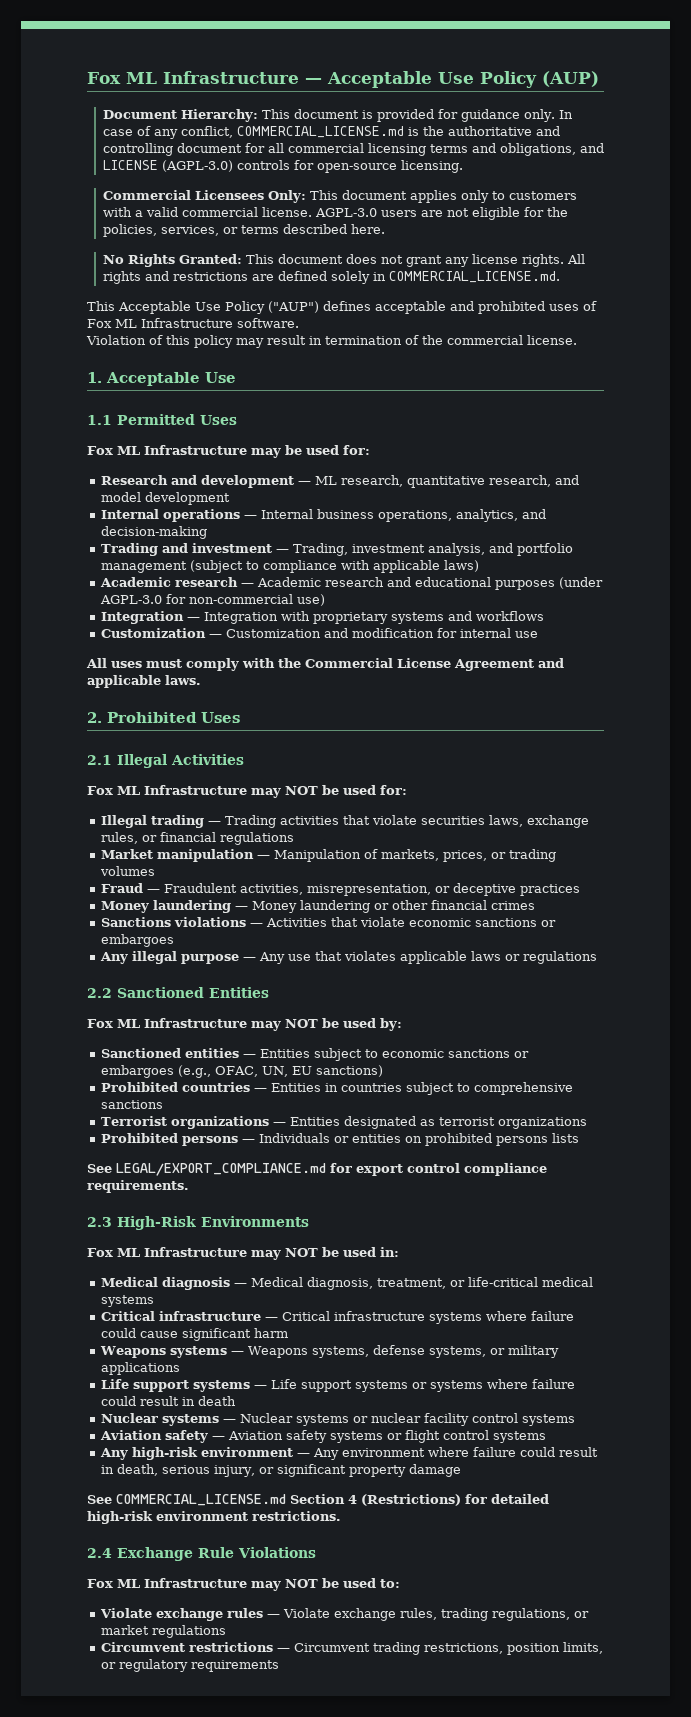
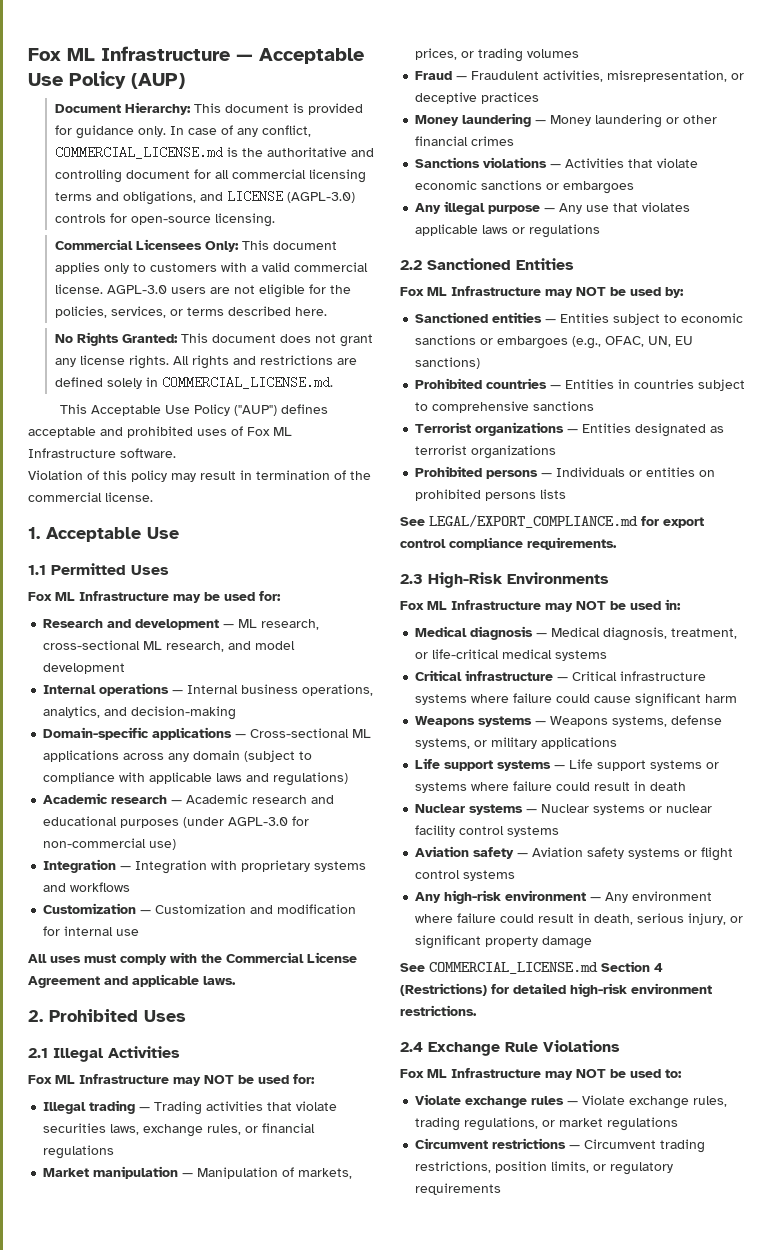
- Research and development — ML research, quantitative research, and model development
+ Research and development — ML research, cross-sectional ML research, and model development
- Trading and investment — Trading, investment analysis, and portfolio management (subject to compliance with applicable laws)
+ Domain-specific applications — Cross-sectional ML applications across any domain (subject to compliance with applicable laws and regulations)

